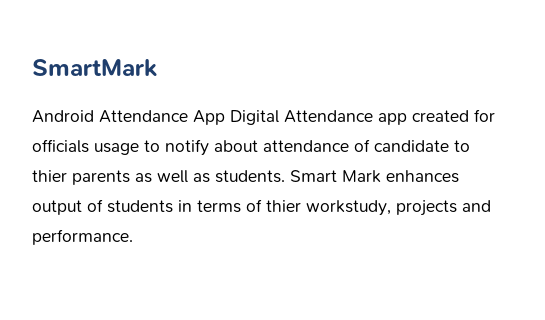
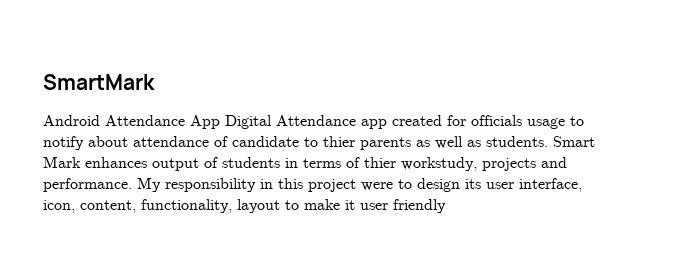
+ My responsibility in this project were to design its user interface, icon, content, functionality, layout to make it user friendly

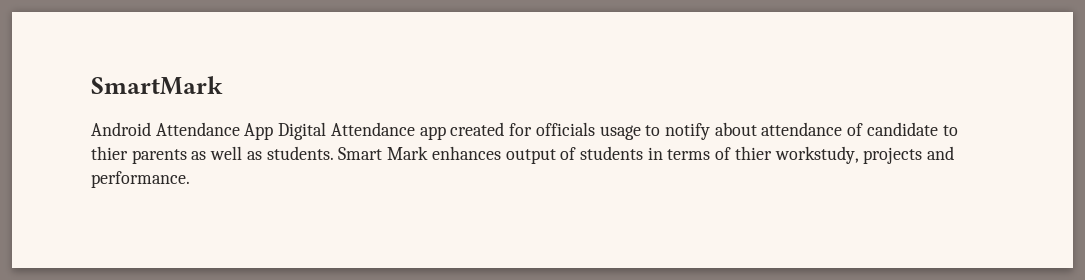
- My responsibility in this project were to design its user interface, icon, content, functionality, layout to make it user friendly

